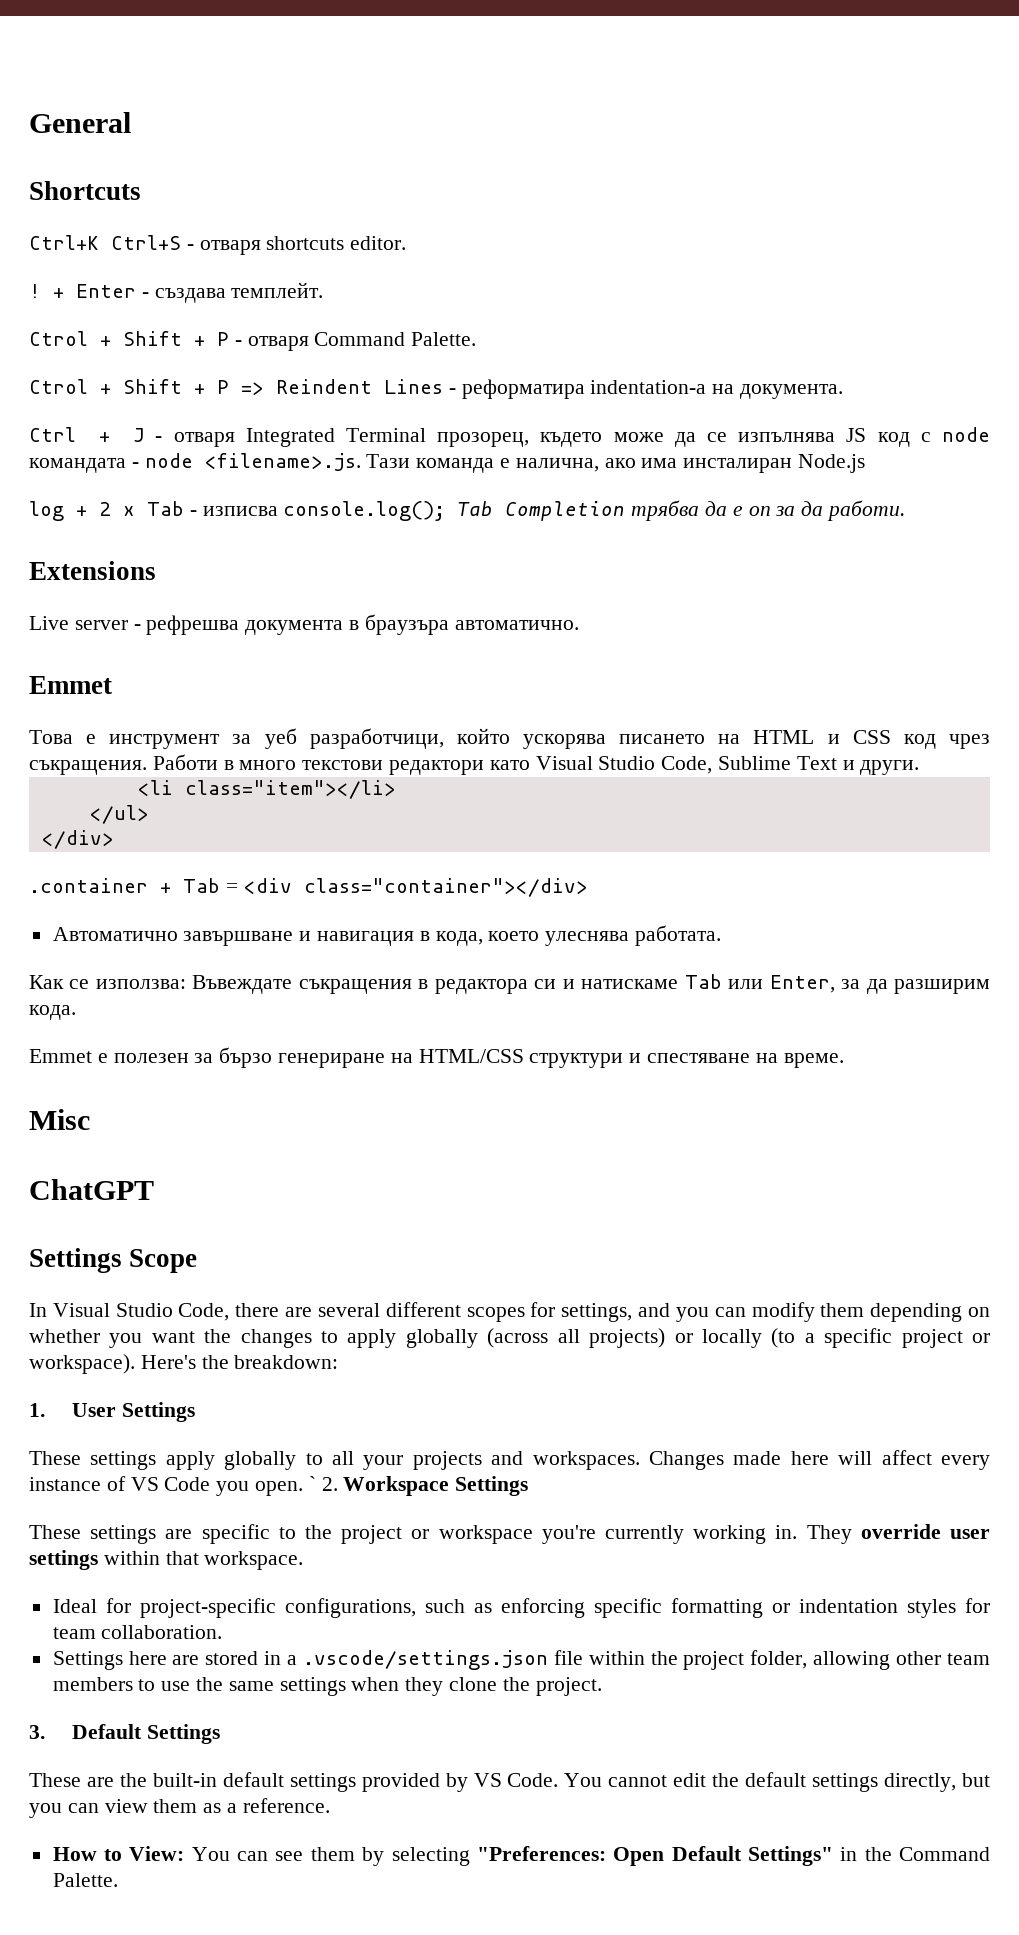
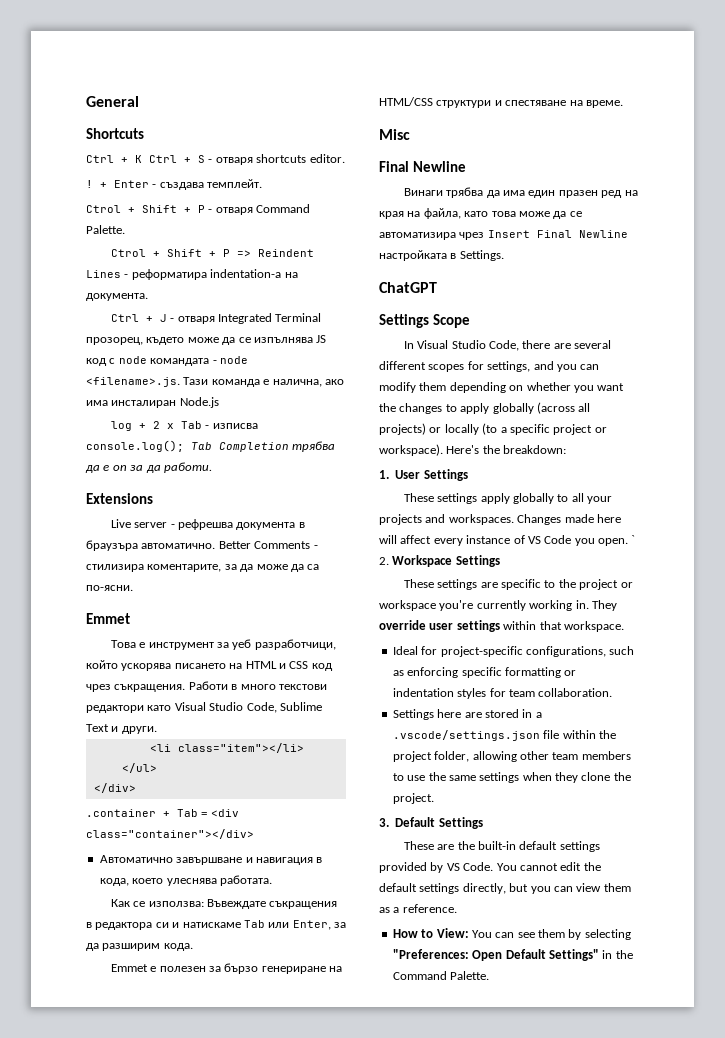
- Ctrl+K Ctrl+S - отваря shortcuts editor.
+ Ctrl + K Ctrl + S - отваря shortcuts editor.
+ Better Comments - стилизира коментарите, за да може да са по-ясни.
  Misc
+ Final Newline
+ Винаги трябва да има един празен ред на края на файла, като това може да се автоматизира чрез Insert Final Newline настройката в Settings.

